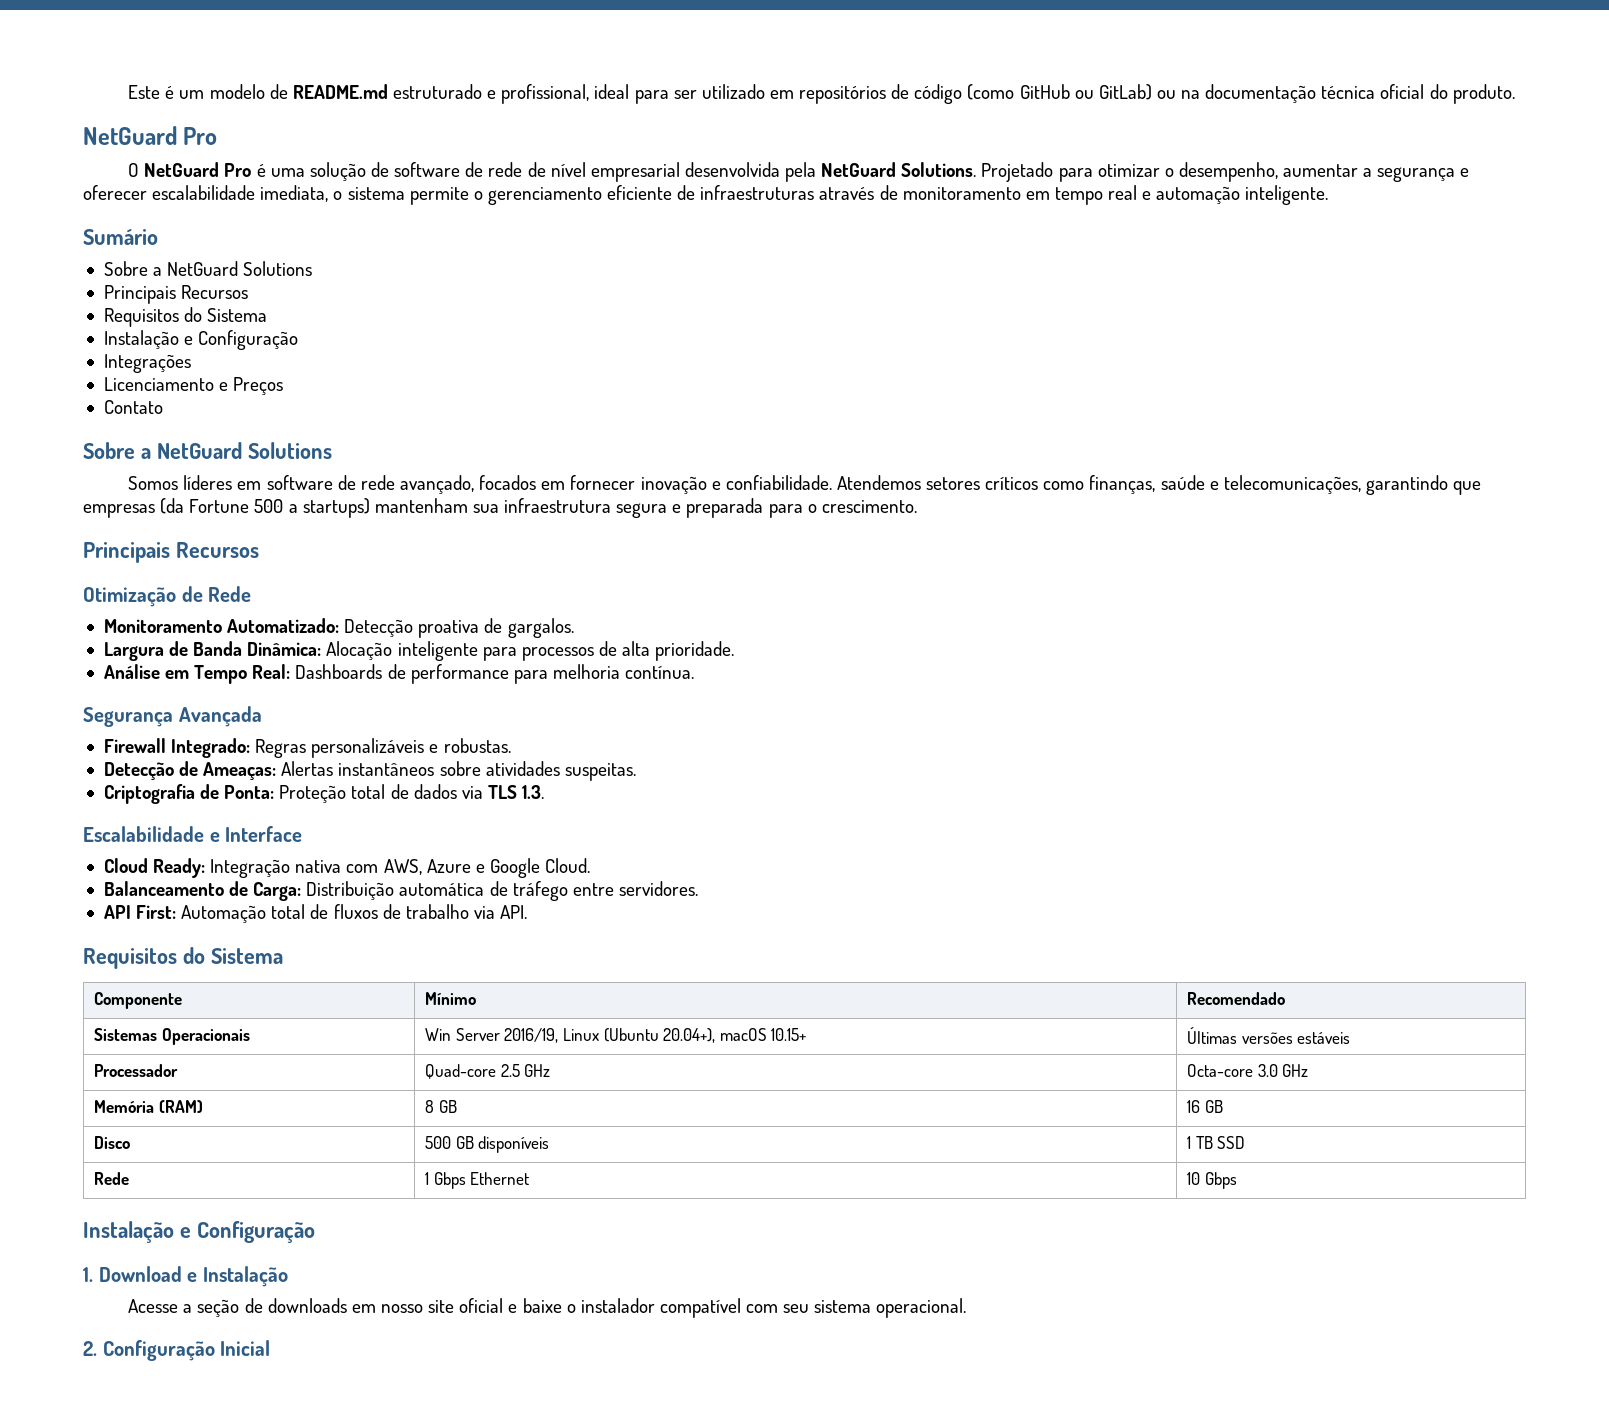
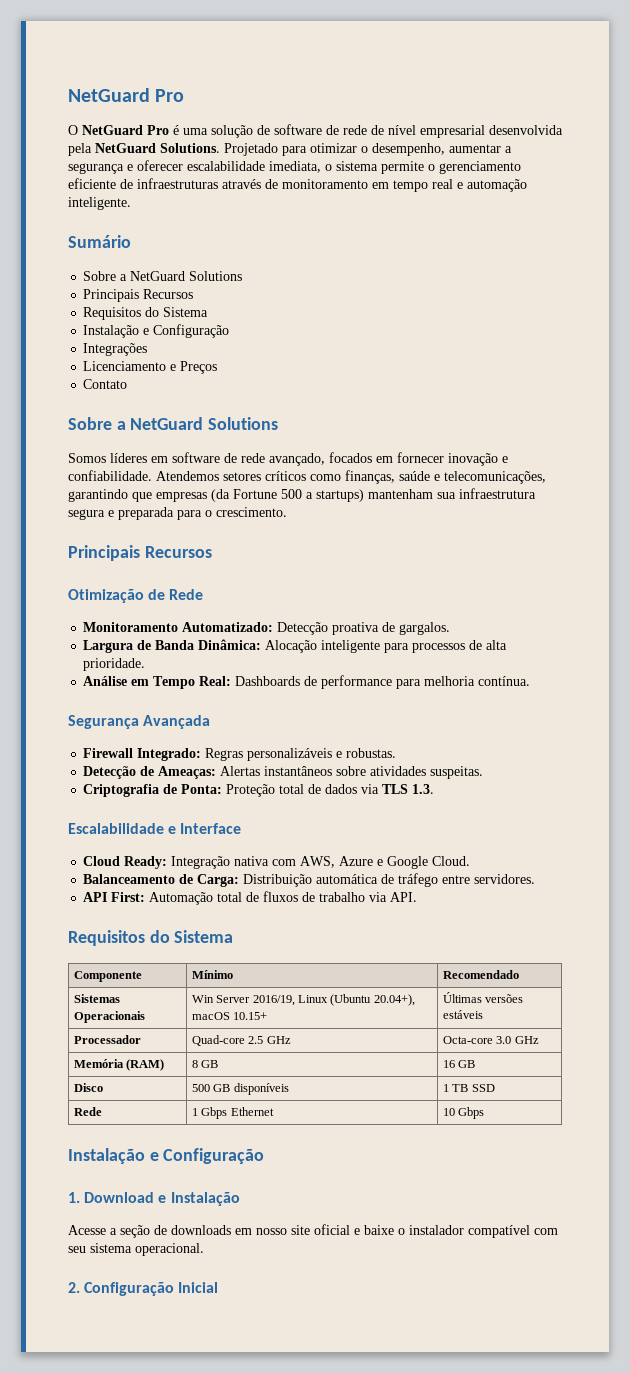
- Este é um modelo de README.md estruturado e profissional, ideal para ser utilizado em repositórios de código (como GitHub ou GitLab) ou na documentação técnica oficial do produto.

